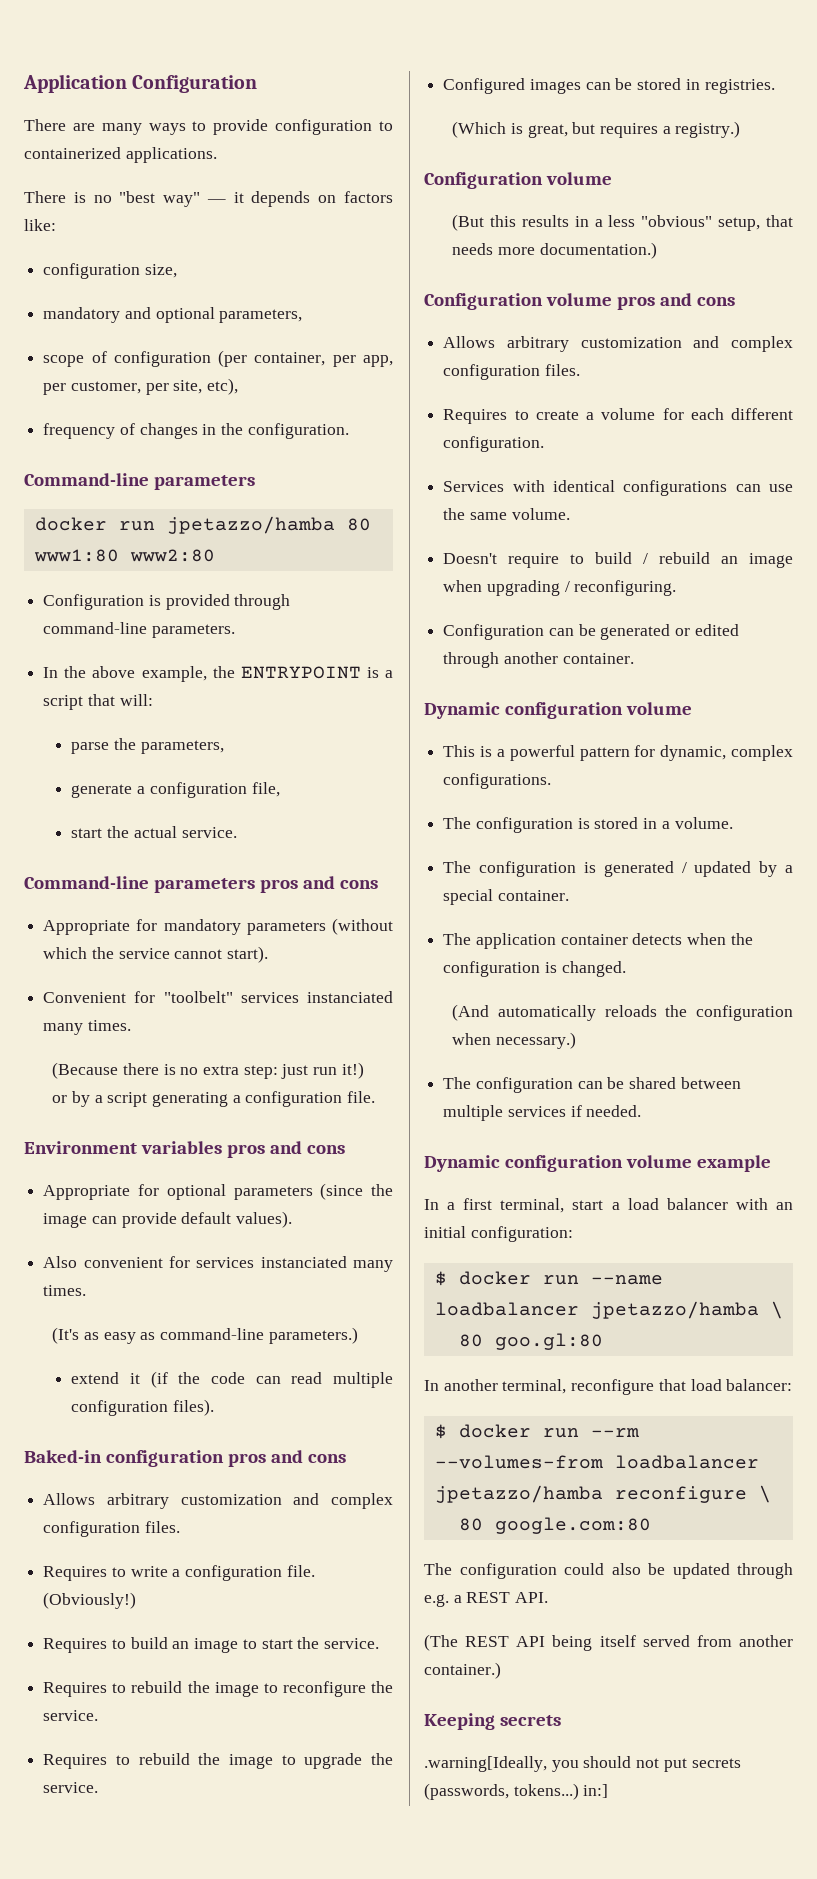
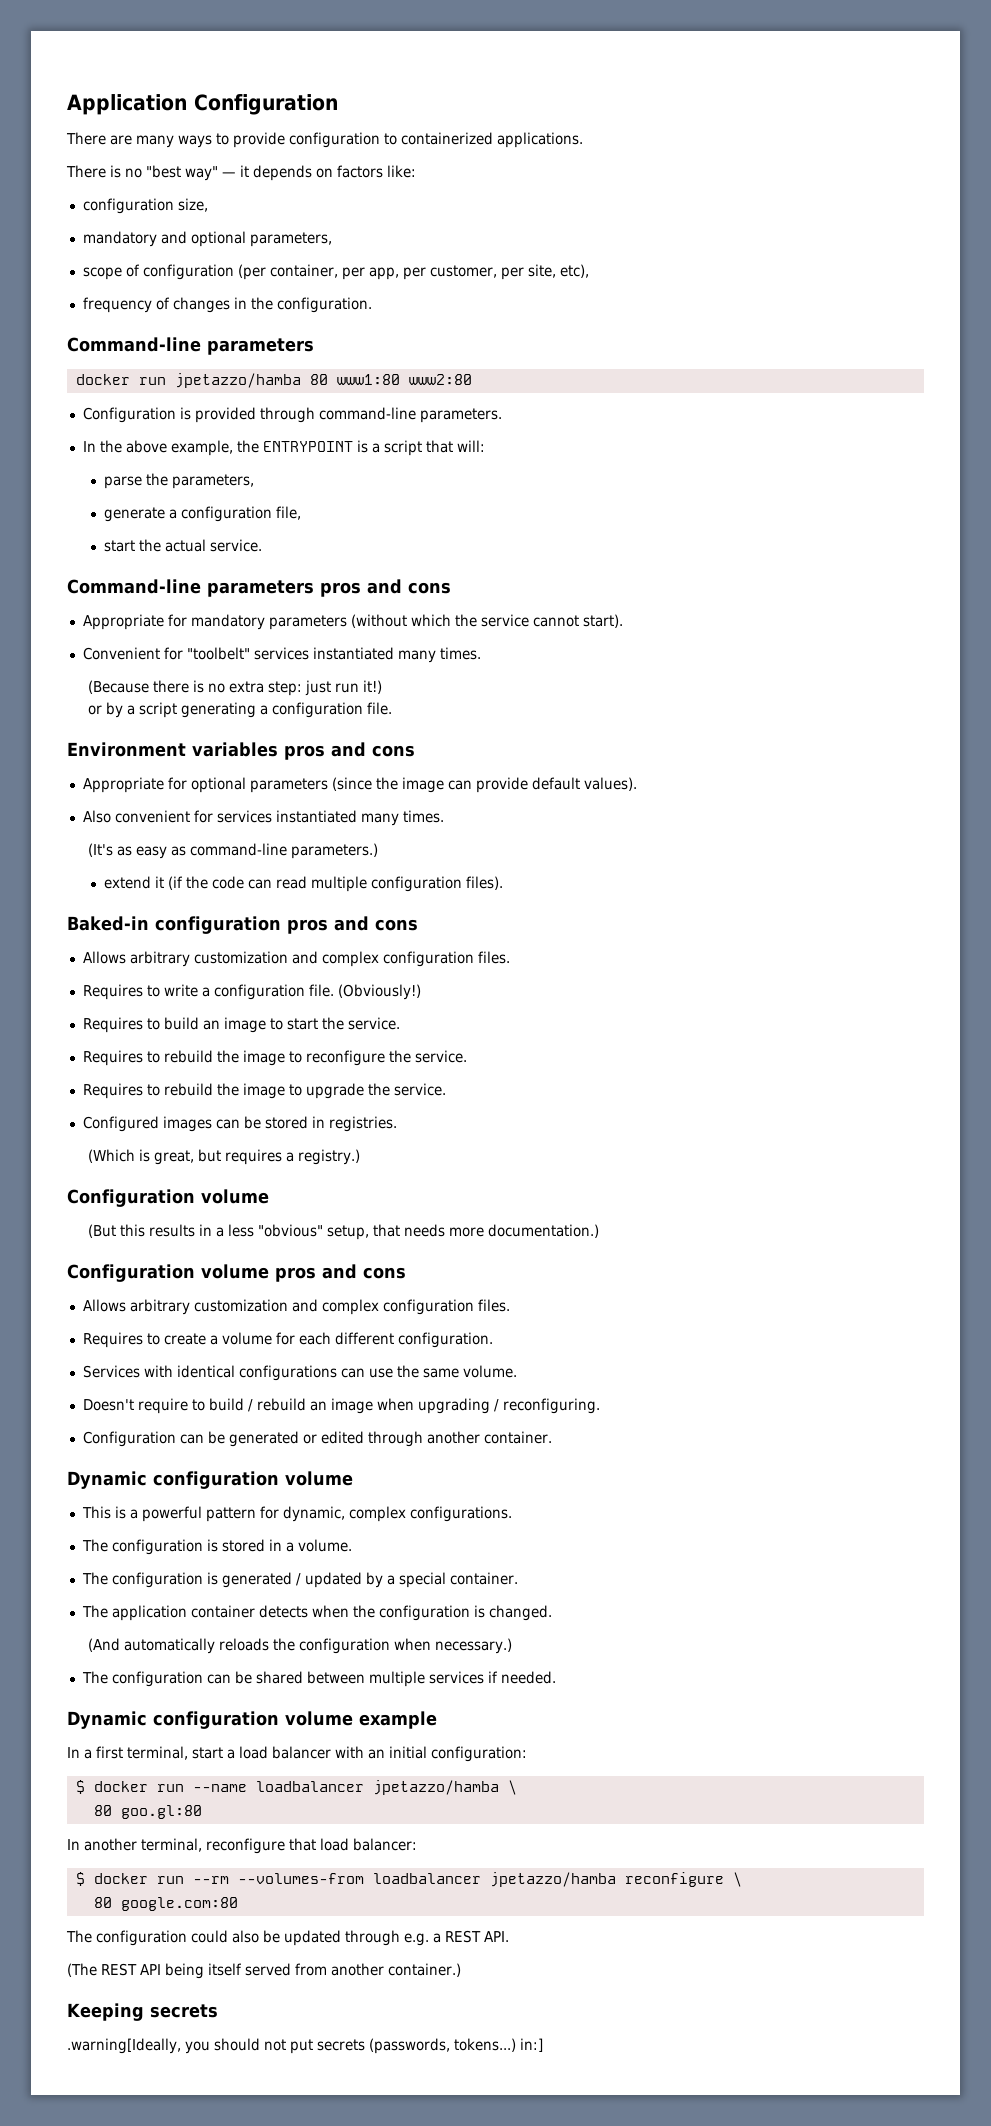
- Convenient for "toolbelt" services instanciated many times.
+ Convenient for "toolbelt" services instantiated many times.
- Also convenient for services instanciated many times.
+ Also convenient for services instantiated many times.

